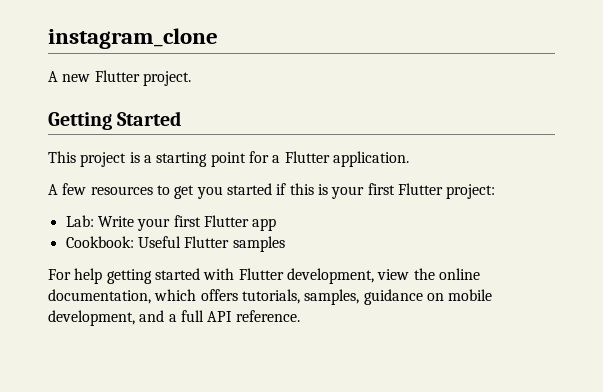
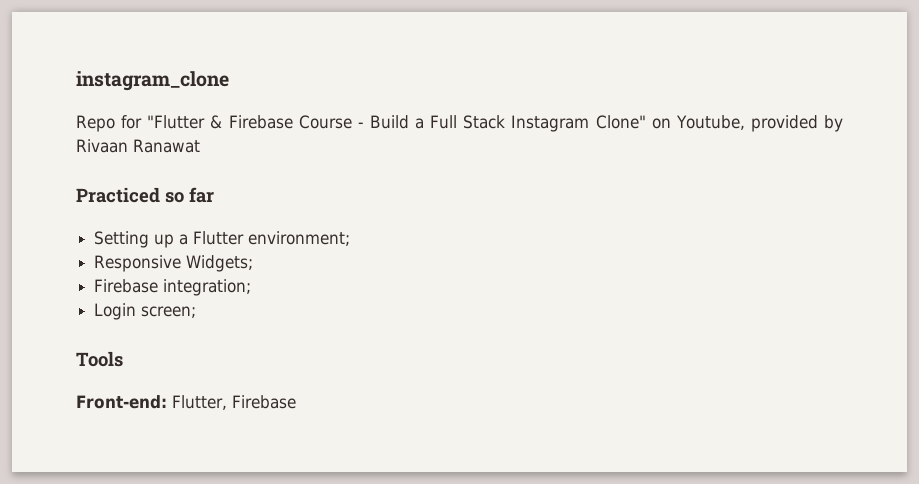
- A new Flutter project.
- Getting Started
- This project is a starting point for a Flutter application.
- A few resources to get you started if this is your first Flutter project:
- Lab: Write your first Flutter app
- Cookbook: Useful Flutter samples
- For help getting started with Flutter development, view the online documentation, which offers tutorials, samples, guidance on mobile development, and a full API reference.
+ Repo for "Flutter & Firebase Course - Build a Full Stack Instagram Clone" on Youtube, provided by Rivaan Ranawat
+ Practiced so far
+ Setting up a Flutter environment;
+ Responsive Widgets;
+ Firebase integration;
+ Login screen;
+ Tools
+ Front-end: Flutter, Firebase

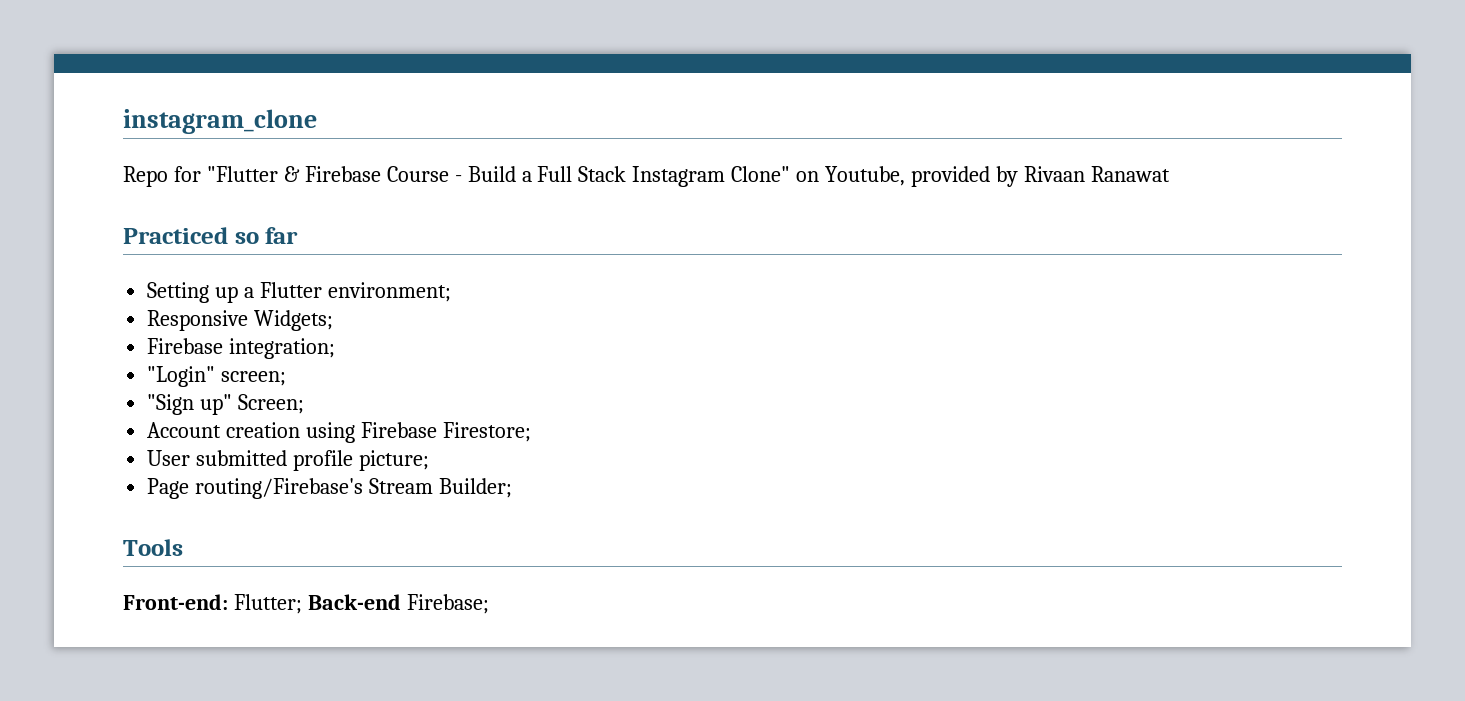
- Login screen;
+ "Login" screen;
+ "Sign up" Screen;
+ Account creation using Firebase Firestore;
+ User submitted profile picture;
+ Page routing/Firebase's Stream Builder;
- Front-end: Flutter, Firebase
+ Front-end: Flutter; Back-end Firebase;

